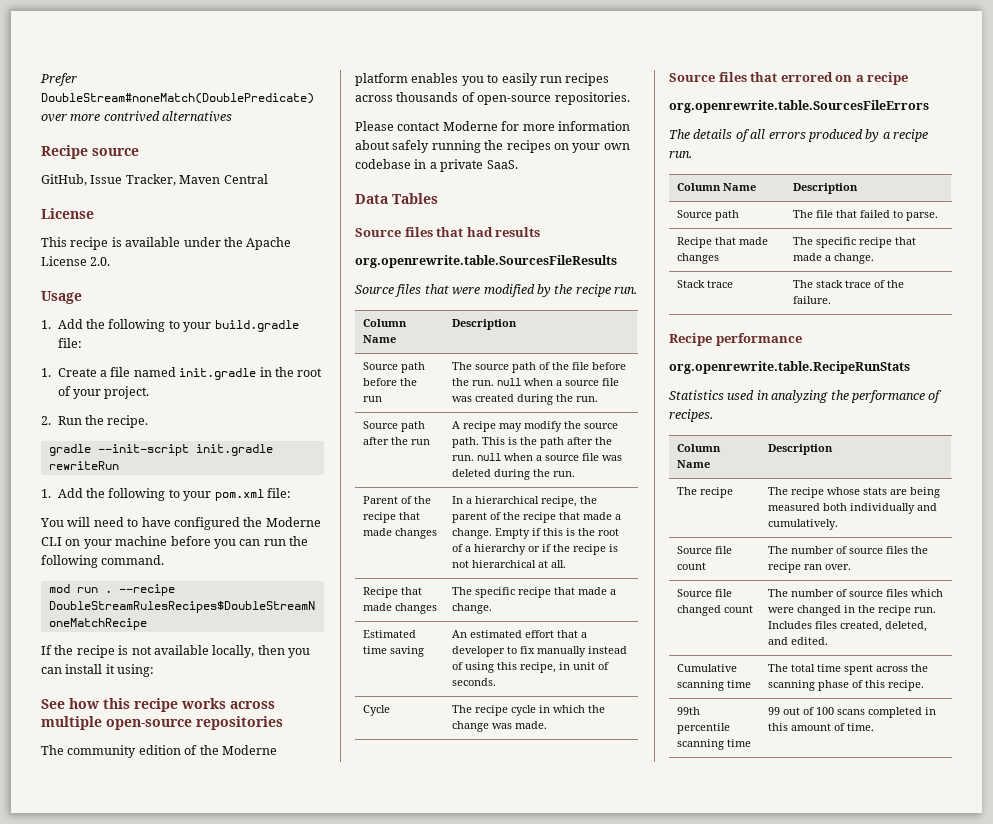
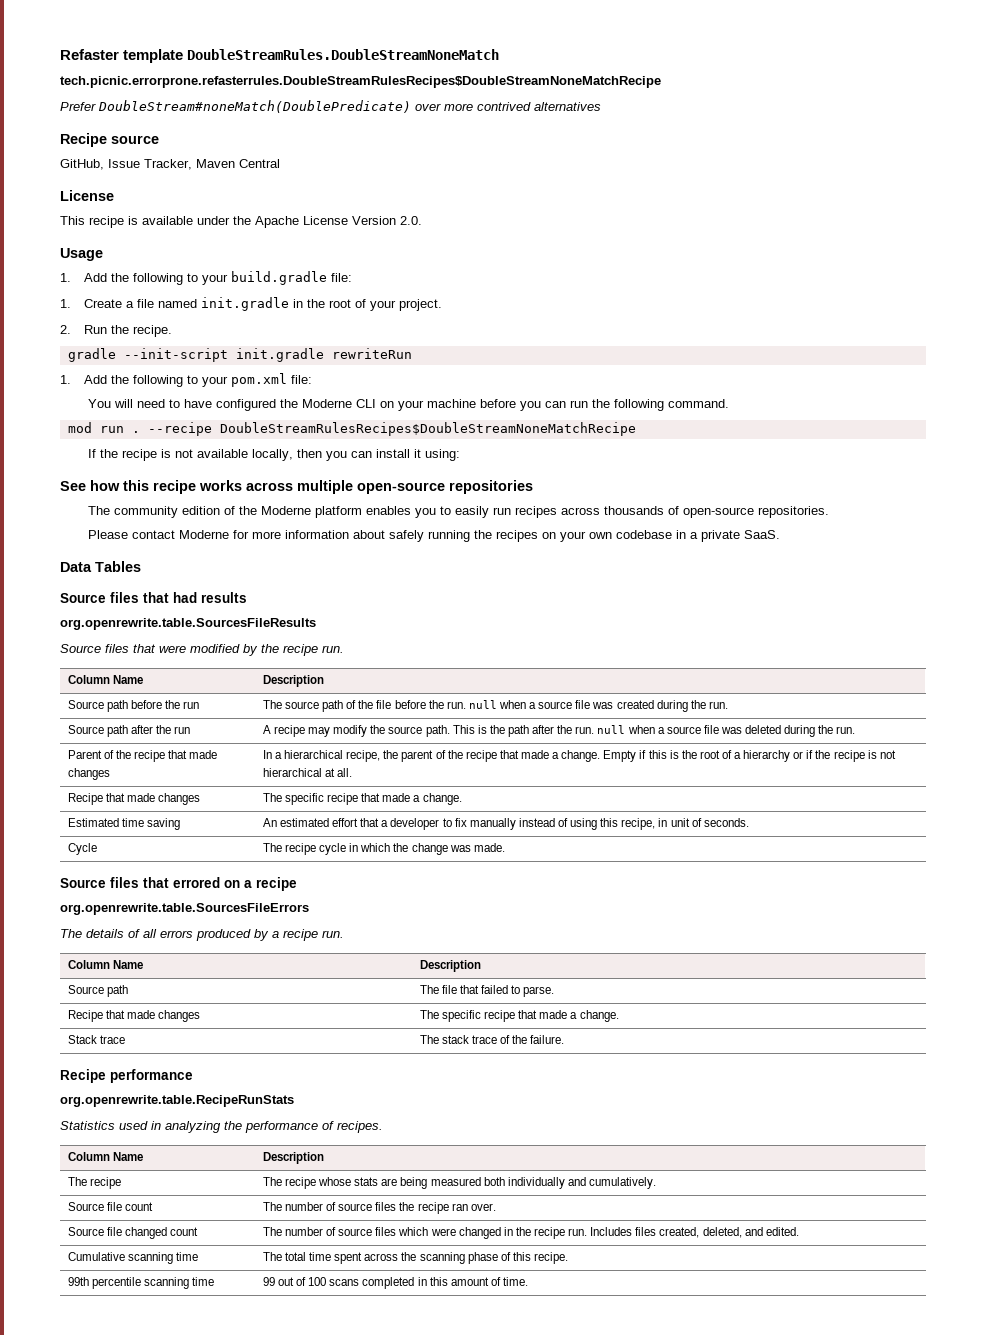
+ Refaster template DoubleStreamRules.DoubleStreamNoneMatch
+ tech.picnic.errorprone.refasterrules.DoubleStreamRulesRecipes$DoubleStreamNoneMatchRecipe
- This recipe is available under the Apache License 2.0.
+ This recipe is available under the Apache License Version 2.0.

